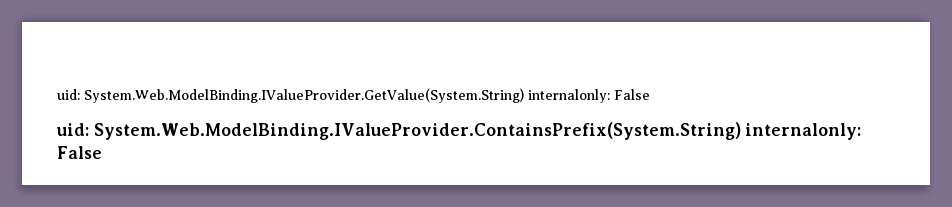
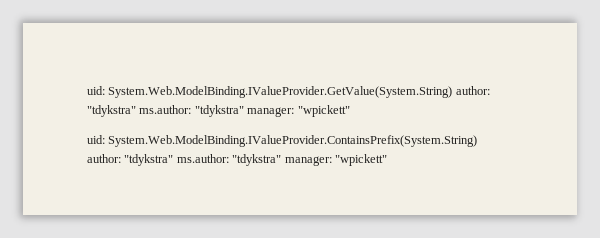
- uid: System.Web.ModelBinding.IValueProvider.GetValue(System.String) internalonly: False
- uid: System.Web.ModelBinding.IValueProvider.ContainsPrefix(System.String) internalonly: False
+ uid: System.Web.ModelBinding.IValueProvider.GetValue(System.String) author: "tdykstra" ms.author: "tdykstra" manager: "wpickett"
+ uid: System.Web.ModelBinding.IValueProvider.ContainsPrefix(System.String) author: "tdykstra" ms.author: "tdykstra" manager: "wpickett"

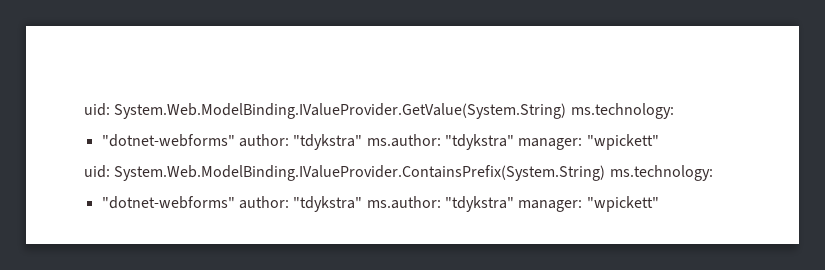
- uid: System.Web.ModelBinding.IValueProvider.GetValue(System.String) author: "tdykstra" ms.author: "tdykstra" manager: "wpickett"
+ uid: System.Web.ModelBinding.IValueProvider.GetValue(System.String) ms.technology:
+ "dotnet-webforms" author: "tdykstra" ms.author: "tdykstra" manager: "wpickett"
- uid: System.Web.ModelBinding.IValueProvider.ContainsPrefix(System.String) author: "tdykstra" ms.author: "tdykstra" manager: "wpickett"
+ uid: System.Web.ModelBinding.IValueProvider.ContainsPrefix(System.String) ms.technology:
+ "dotnet-webforms" author: "tdykstra" ms.author: "tdykstra" manager: "wpickett"

